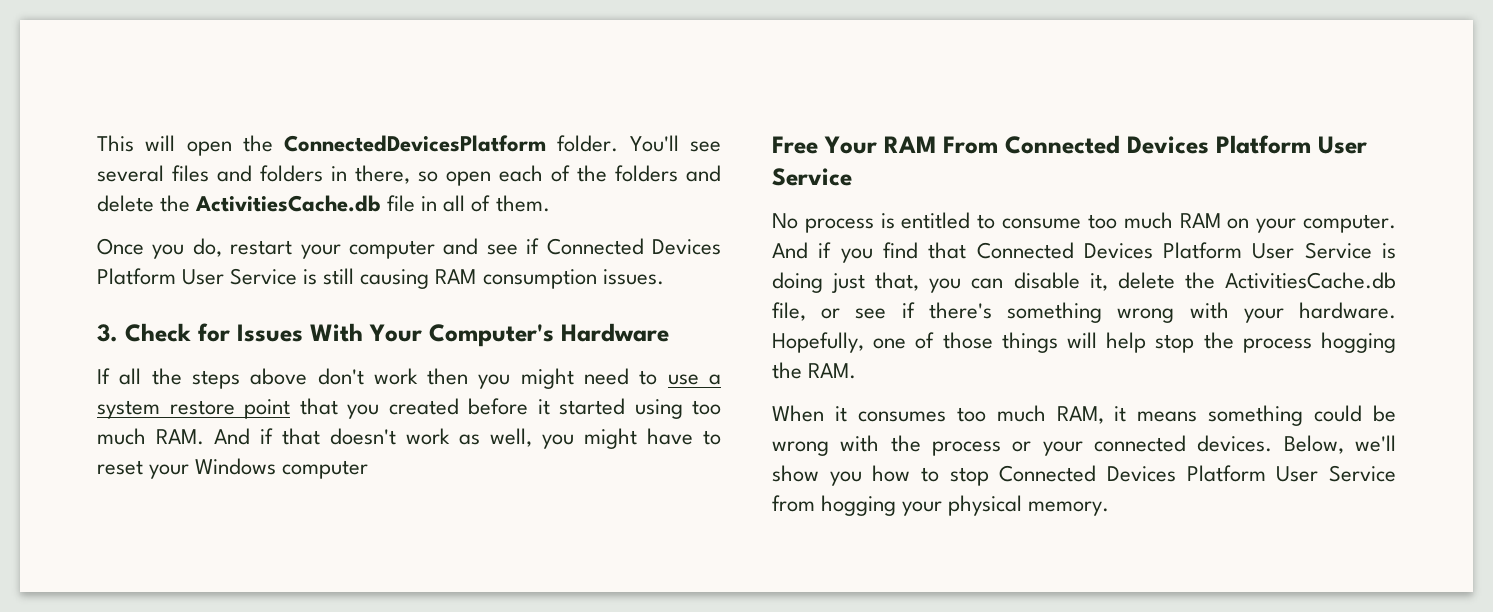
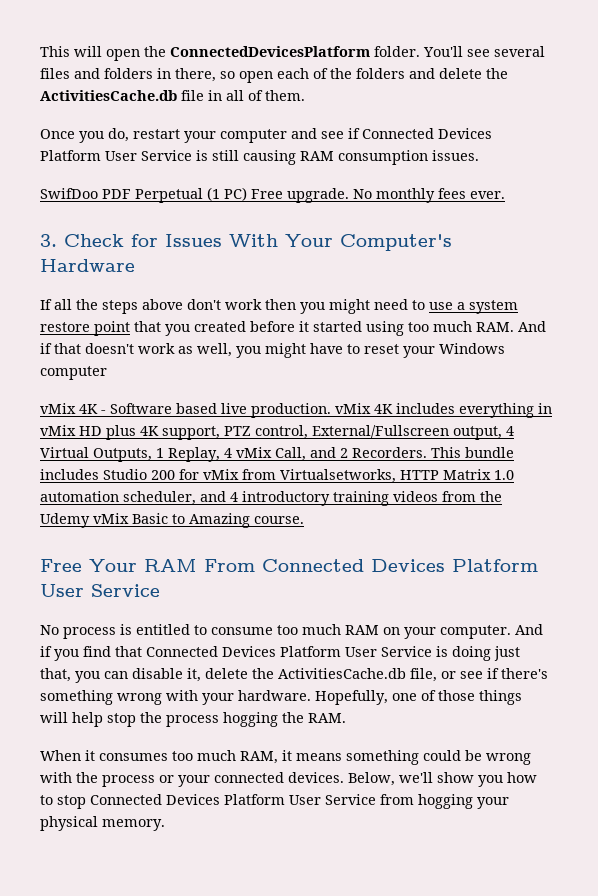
+ SwifDoo PDF Perpetual (1 PC) Free upgrade. No monthly fees ever.
+ vMix 4K - Software based live production. vMix 4K includes everything in vMix HD plus 4K support, PTZ control, External/Fullscreen output, 4 Virtual Outputs, 1 Replay, 4 vMix Call, and 2 Recorders. This bundle includes Studio 200 for vMix from Virtualsetworks, HTTP Matrix 1.0 automation scheduler, and 4 introductory training videos from the Udemy vMix Basic to Amazing course.

